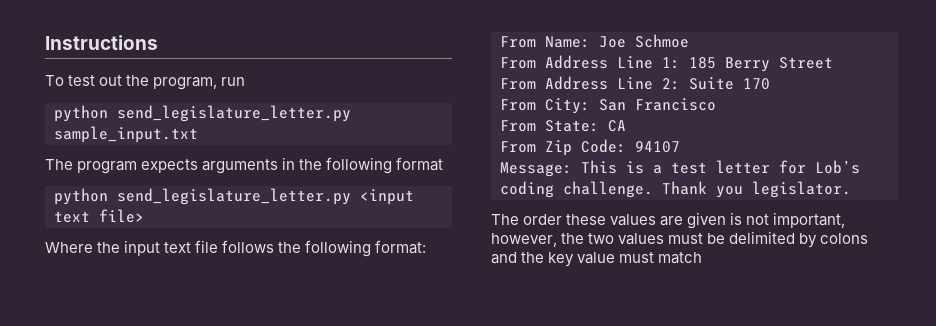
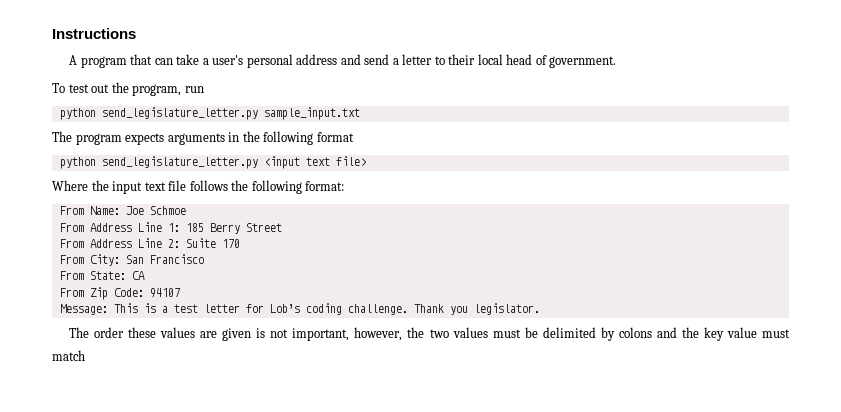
+ A program that can take a user's personal address and send a letter to their local head of government.

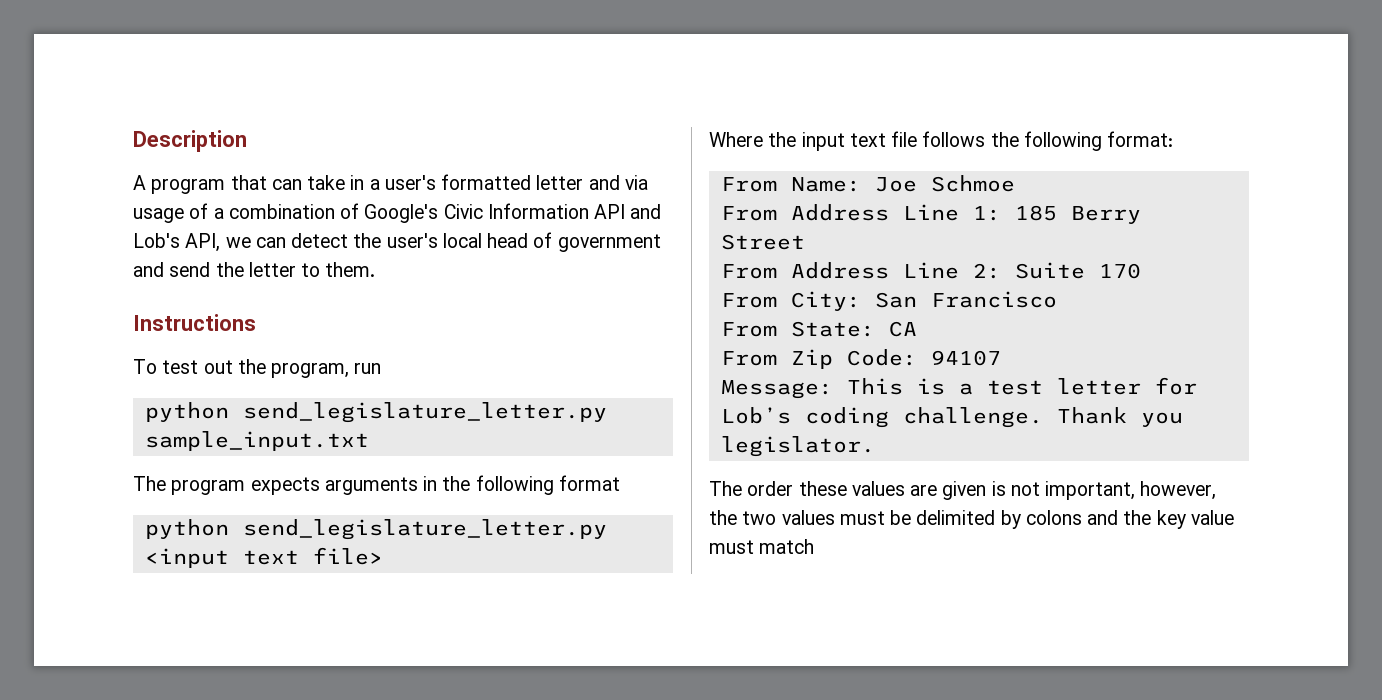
- Instructions
+ Description
- A program that can take a user's personal address and send a letter to their local head of government.
+ A program that can take in a user's formatted letter and via usage of a combination of Google's Civic Information API and Lob's API, we can detect the user's local head of government and send the letter to them.
+ Instructions

